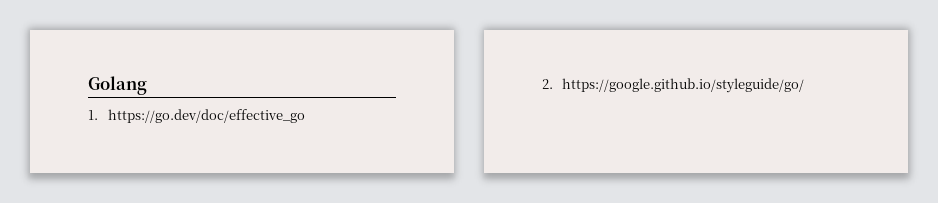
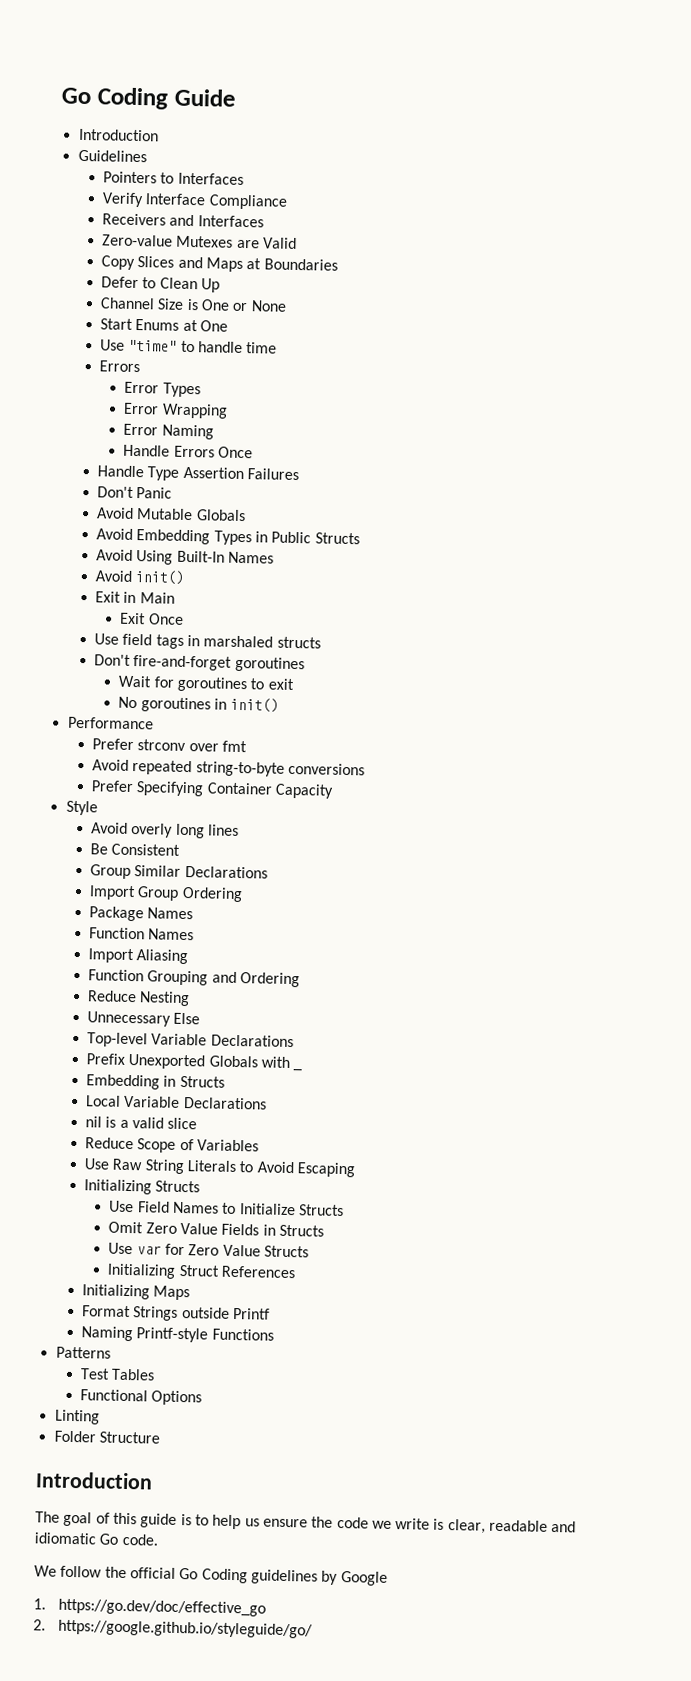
- Golang
+ Go Coding Guide
+ Introduction
+ Guidelines
+ Pointers to Interfaces
+ Verify Interface Compliance
+ Receivers and Interfaces
+ Zero-value Mutexes are Valid
+ Copy Slices and Maps at Boundaries
+ Defer to Clean Up
+ Channel Size is One or None
+ Start Enums at One
+ Use "time" to handle time
+ Errors
+ Error Types
+ Error Wrapping
+ Error Naming
+ Handle Errors Once
+ Handle Type Assertion Failures
+ Don't Panic
+ Avoid Mutable Globals
+ Avoid Embedding Types in Public Structs
+ Avoid Using Built-In Names
+ Avoid init()
+ Exit in Main
+ Exit Once
+ Use field tags in marshaled structs
+ Don't fire-and-forget goroutines
+ Wait for goroutines to exit
+ No goroutines in init()
+ Performance
+ Prefer strconv over fmt
+ Avoid repeated string-to-byte conversions
+ Prefer Specifying Container Capacity
+ Style
+ Avoid overly long lines
+ Be Consistent
+ Group Similar Declarations
+ Import Group Ordering
+ Package Names
+ Function Names
+ Import Aliasing
+ Function Grouping and Ordering
+ Reduce Nesting
+ Unnecessary Else
+ Top-level Variable Declarations
+ Prefix Unexported Globals with _
+ Embedding in Structs
+ Local Variable Declarations
+ nil is a valid slice
+ Reduce Scope of Variables
+ Use Raw String Literals to Avoid Escaping
+ Initializing Structs
+ Use Field Names to Initialize Structs
+ Omit Zero Value Fields in Structs
+ Use var for Zero Value Structs
+ Initializing Struct References
+ Initializing Maps
+ Format Strings outside Printf
+ Naming Printf-style Functions
+ Patterns
+ Test Tables
+ Functional Options
+ Linting
+ Folder Structure
+ Introduction
+ The goal of this guide is to help us ensure the code we write is clear, readable and idiomatic Go code.
+ We follow the official Go Coding guidelines by Google

